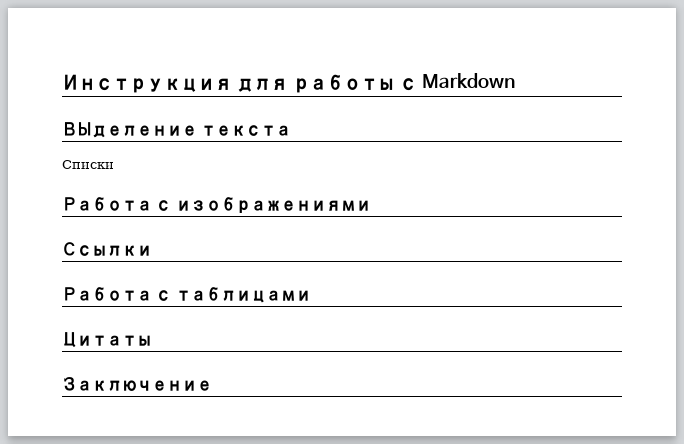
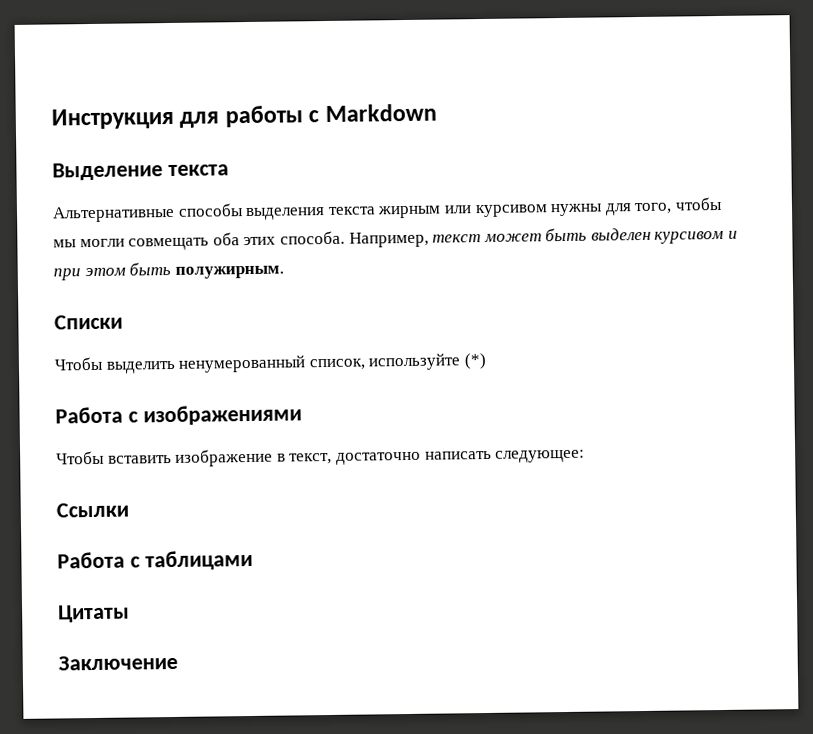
- ВЫделение текста
+ Выделение текста
+ Альтернативные способы выделения текста жирным или курсивом нужны для того, чтобы мы могли совмещать оба этих способа. Например, текст может быть выделен курсивом и при этом быть полужирным.
  Списки
+ Чтобы выделить ненумерованный список, используйте (*)
  Работа с изображениями
+ Чтобы вставить изображение в текст, достаточно написать следующее:

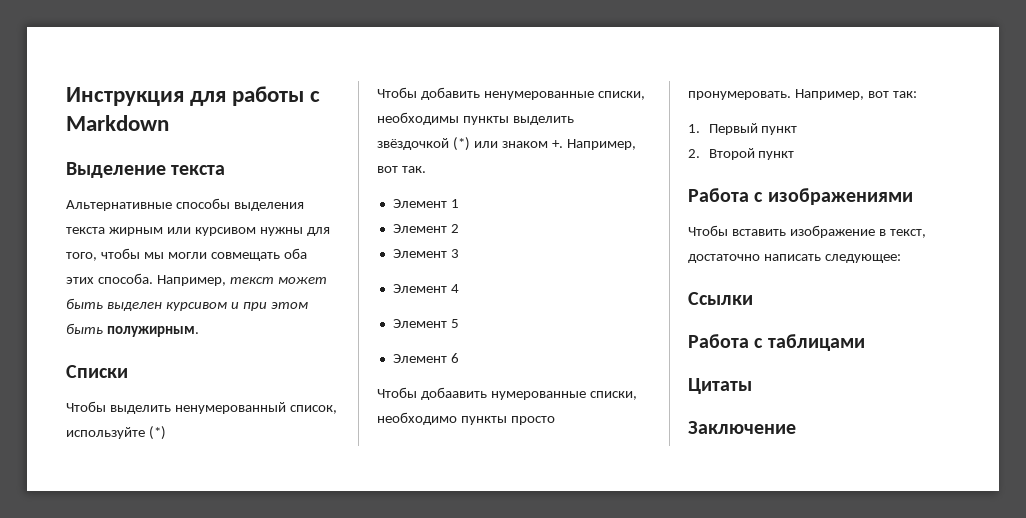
+ Чтобы добавить ненумерованные списки, необходимы пункты выделить звёздочкой (*) или знаком +. Например, вот так.
+ Элемент 1
+ Элемент 2
+ Элемент 3
+ Элемент 4
+ Элемент 5
+ Элемент 6
+ Чтобы добаавить нумерованные списки, необходимо пункты просто пронумеровать. Например, вот так:
+ 1. Первый пункт
+ 2. Второй пункт

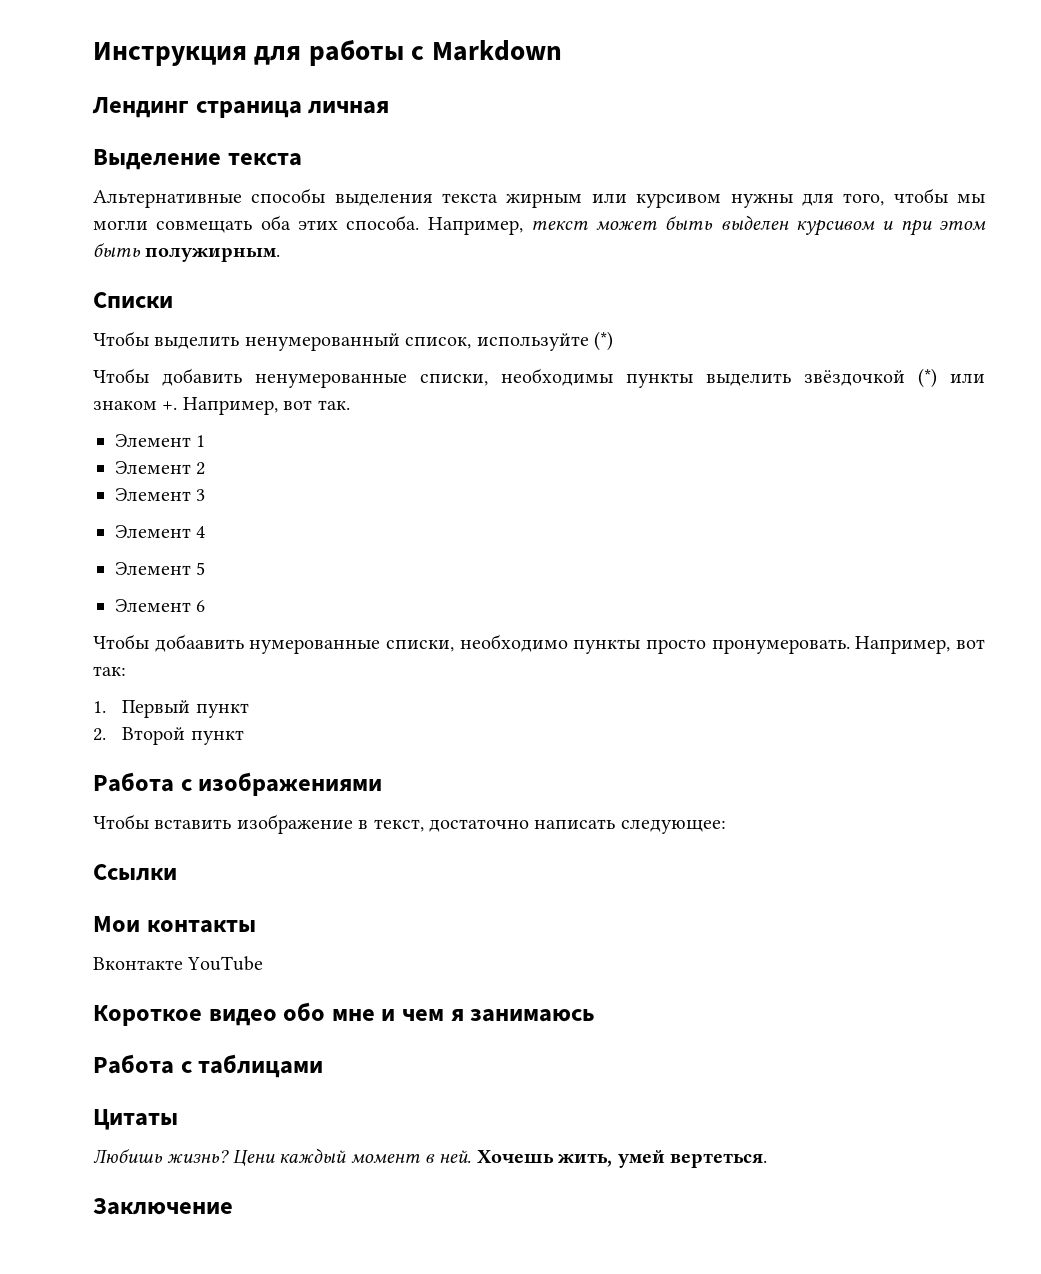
+ Лендинг страница личная
+ Мои контакты
+ Вконтакте YouTube
+ Короткое видео обо мне и чем я занимаюсь
  Работа с таблицами
  Цитаты
+ Любишь жизнь? Цени каждый момент в ней. Хочешь жить, умей вертеться.

